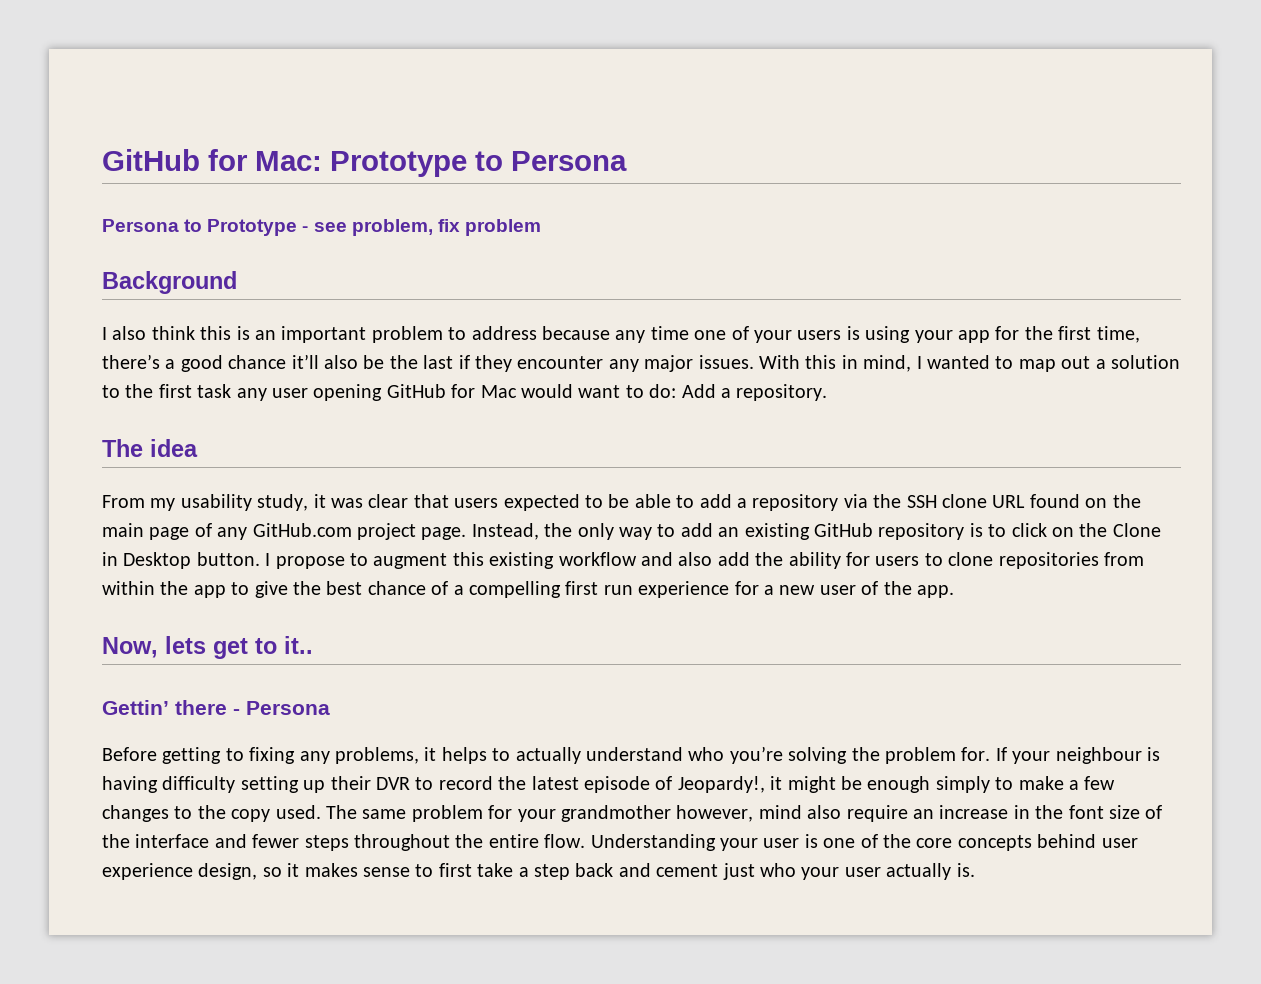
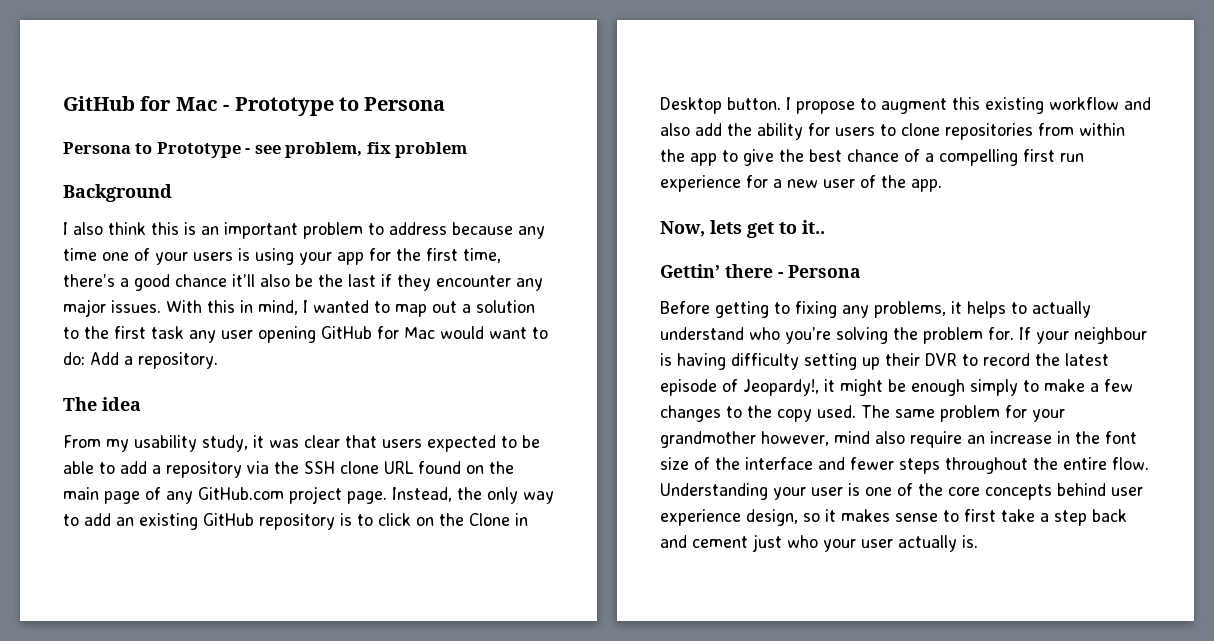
- GitHub for Mac: Prototype to Persona
+ GitHub for Mac - Prototype to Persona

